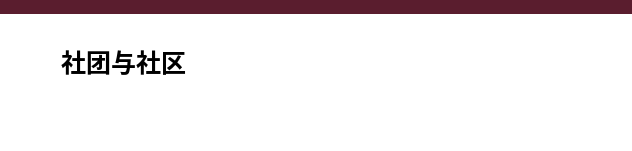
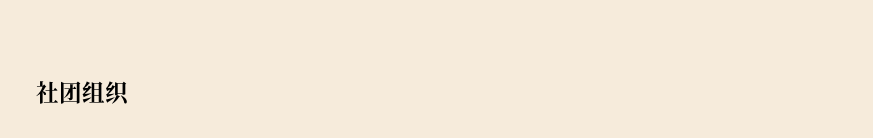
- 社团与社区
+ 社团组织

